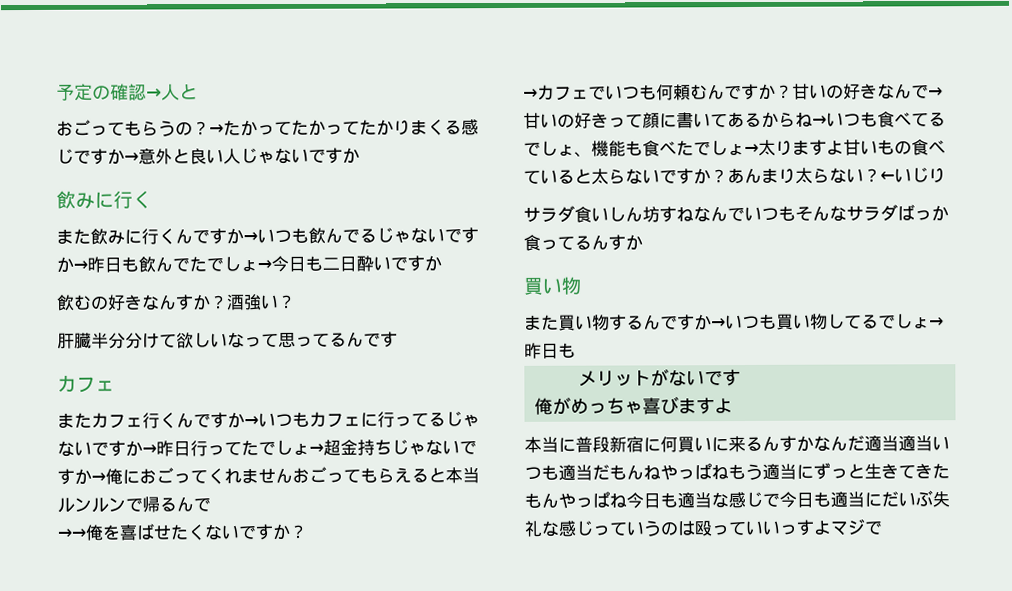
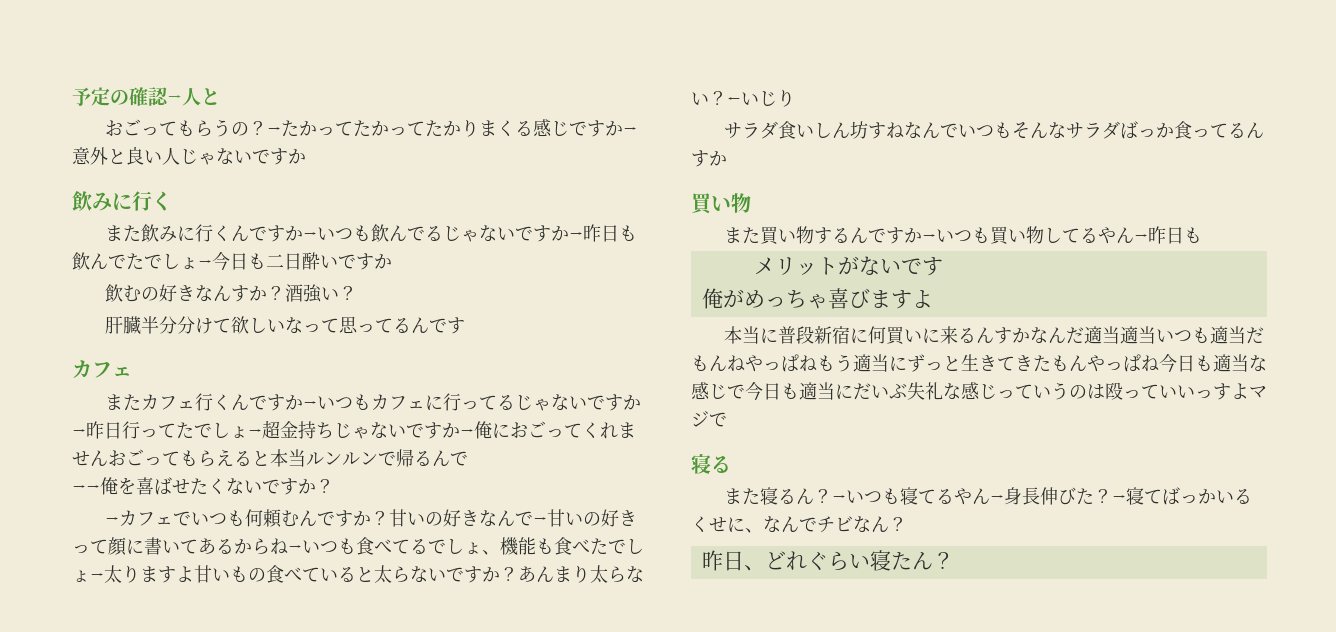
- また買い物するんですか→いつも買い物してるでしょ→昨日も
+ また買い物するんですか→いつも買い物してるやん→昨日も
  本当に普段新宿に何買いに来るんすかなんだ適当適当いつも適当だもんねやっぱねもう適当にずっと生きてきたもんやっぱね今日も適当な感じで今日も適当にだいぶ失礼な感じっていうのは殴っていいっすよマジで
+ 寝る
+ また寝るん？→いつも寝てるやん→身長伸びた？→寝てばっかいるくせに、なんでチビなん？
+ 昨日、どれぐらい寝たん？

